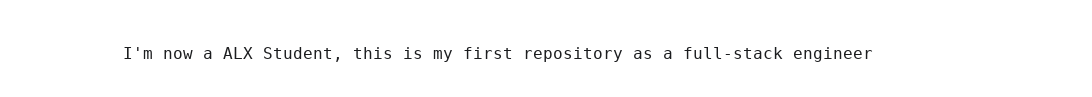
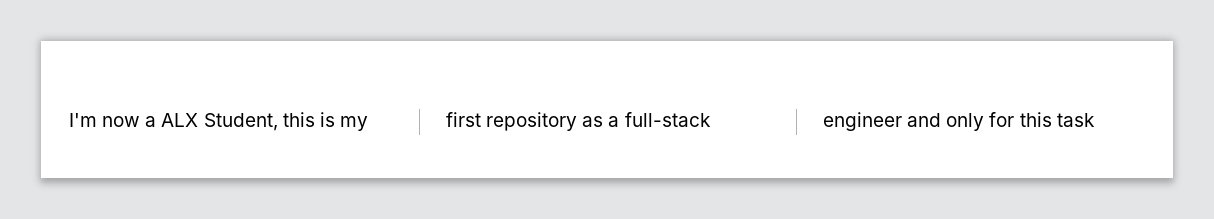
- I'm now a ALX Student, this is my first repository as a full-stack engineer
+ I'm now a ALX Student, this is my first repository as a full-stack engineer and only for this task

